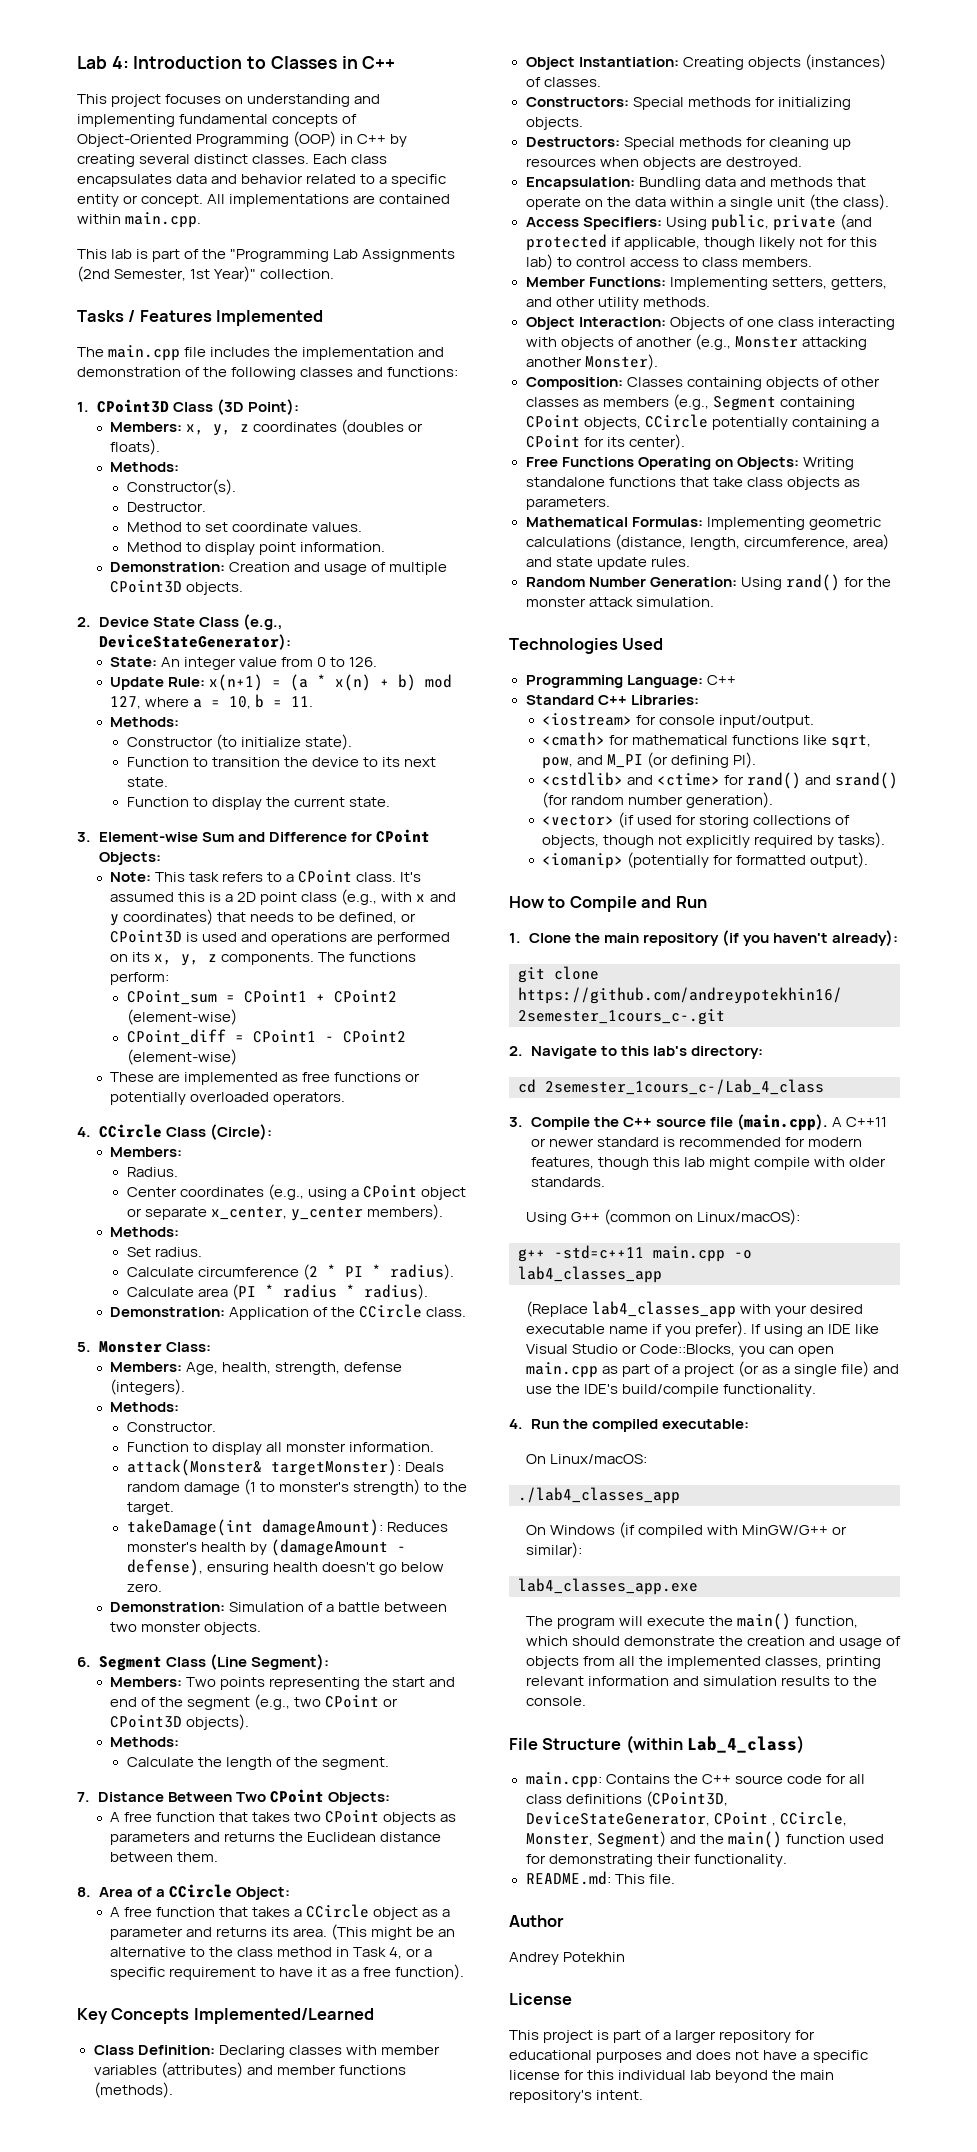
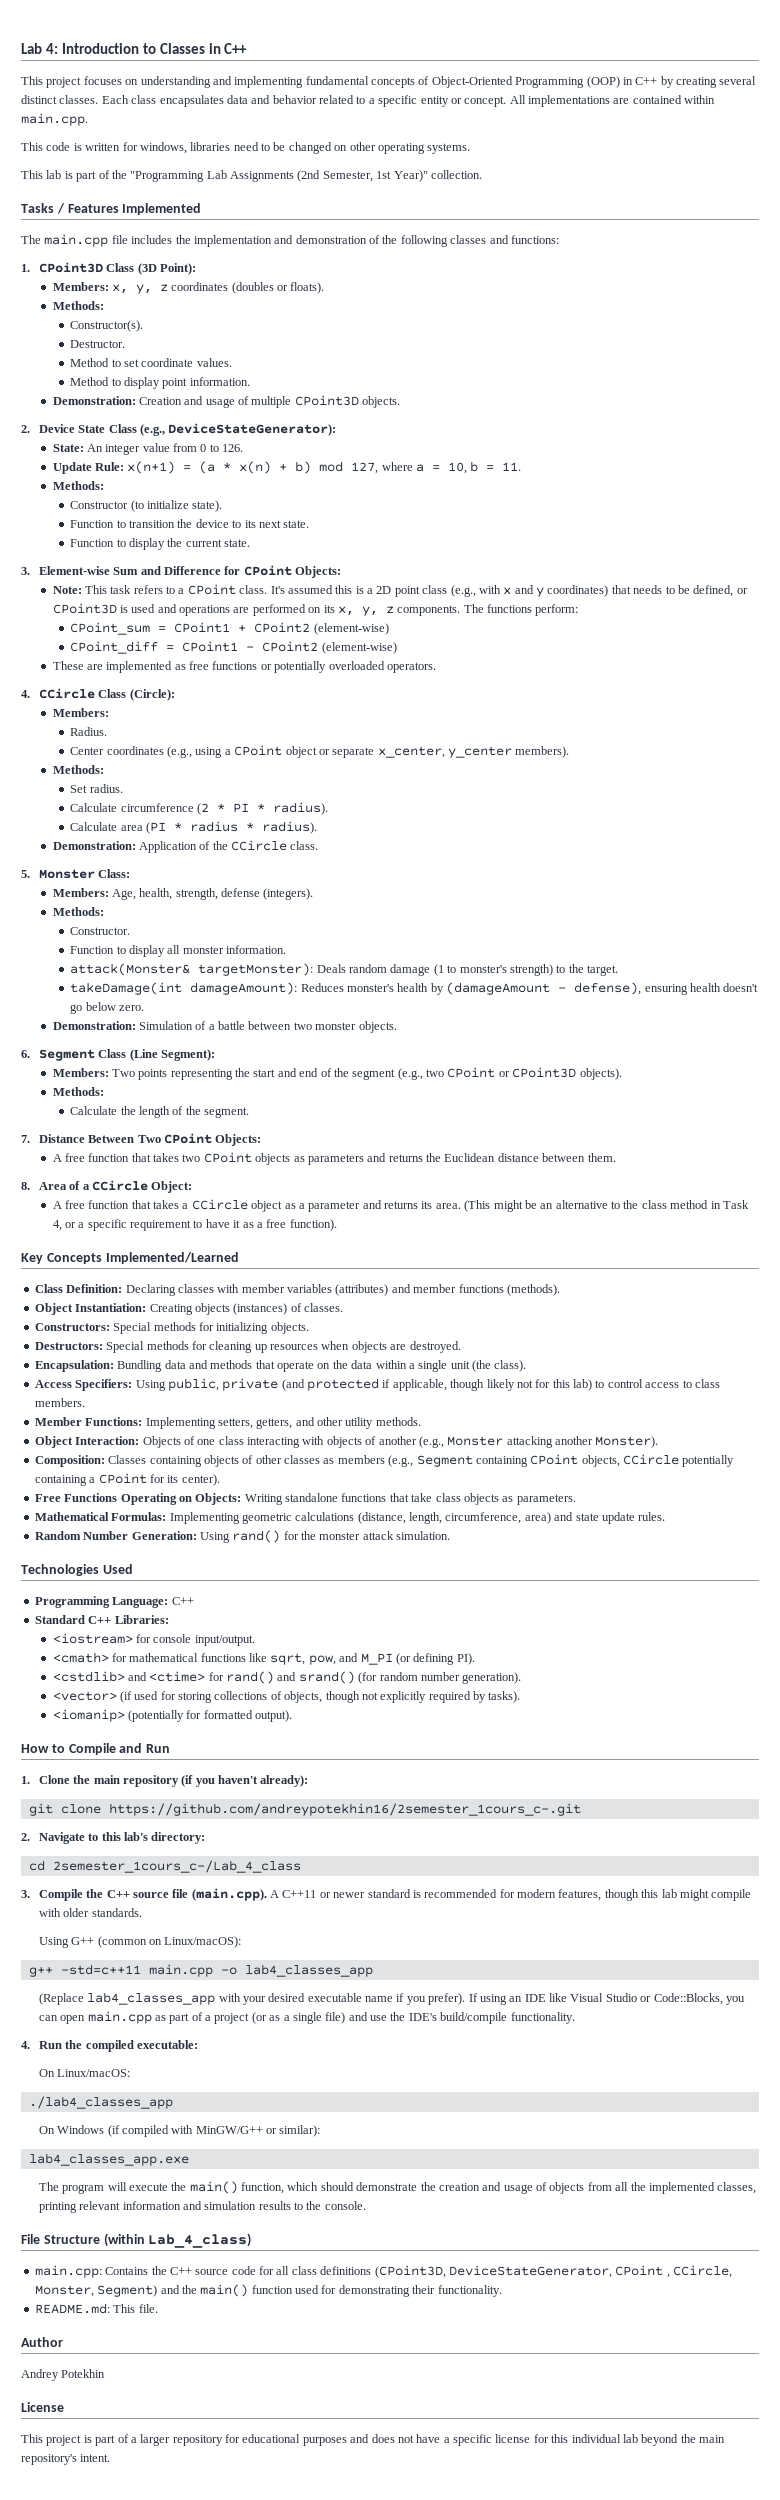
+ This code is written for windows, libraries need to be changed on other operating systems.

